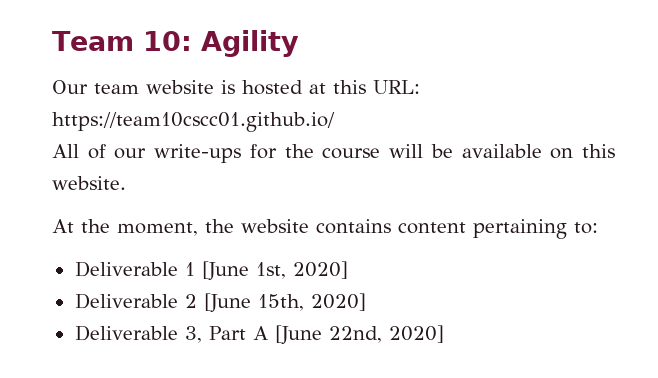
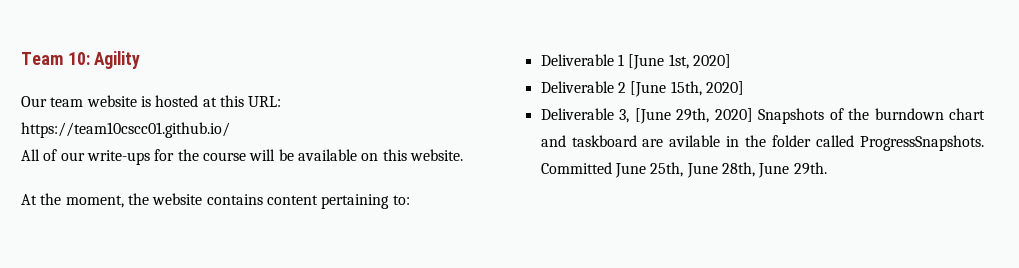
- Deliverable 3, Part A [June 22nd, 2020]
+ Deliverable 3, [June 29th, 2020] Snapshots of the burndown chart and taskboard are avilable in the folder called ProgressSnapshots. Committed June 25th, June 28th, June 29th.

